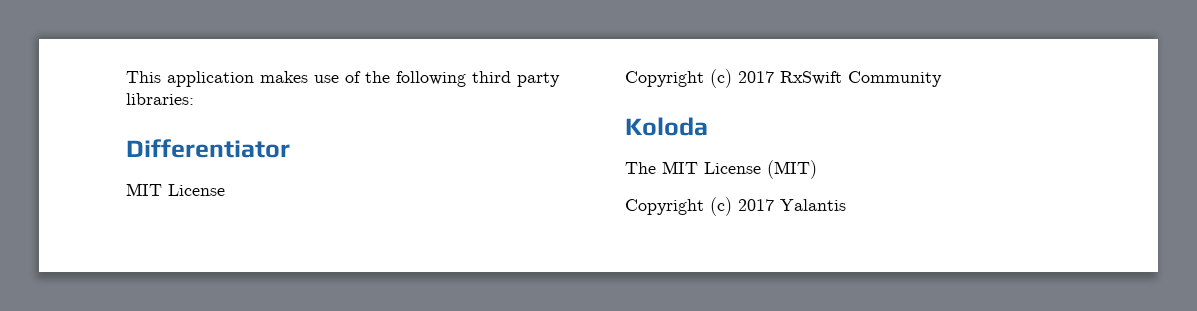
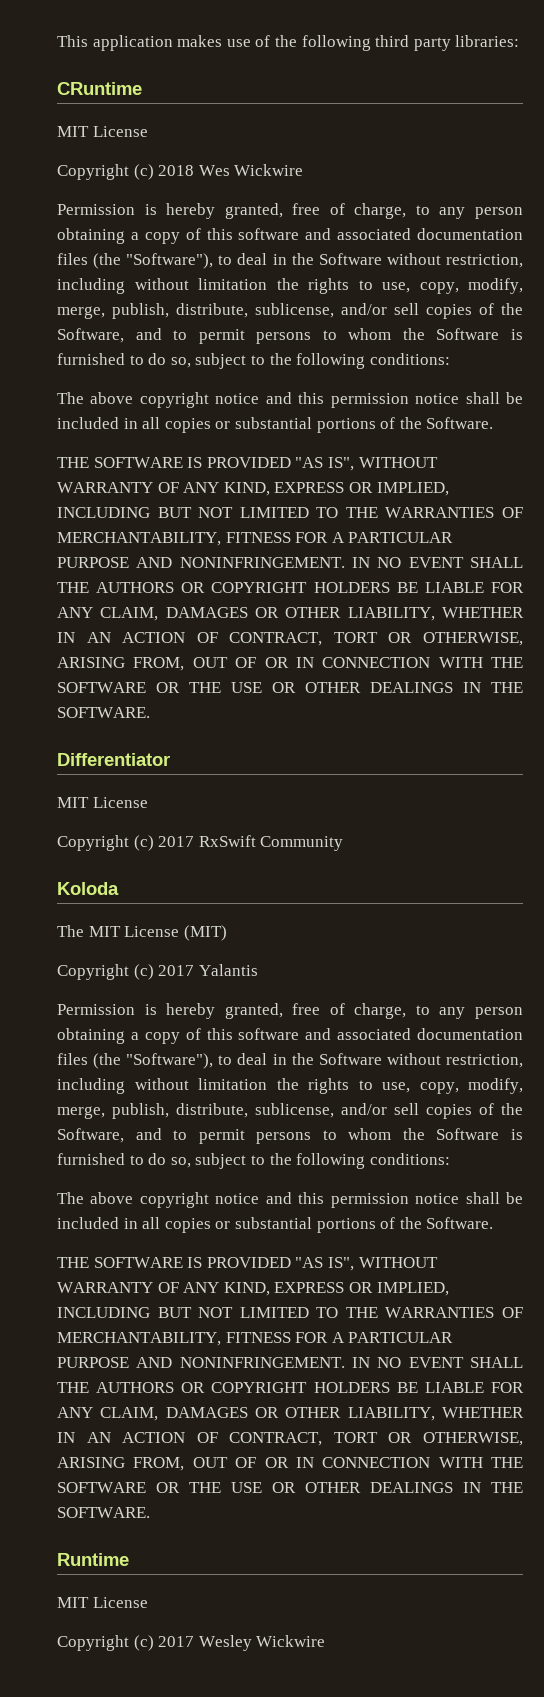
+ CRuntime
+ MIT License
+ Copyright (c) 2018 Wes Wickwire
+ Permission is hereby granted, free of charge, to any person obtaining a copy of this software and associated documentation files (the "Software"), to deal in the Software without restriction, including without limitation the rights to use, copy, modify, merge, publish, distribute, sublicense, and/or sell copies of the Software, and to permit persons to whom the Software is furnished to do so, subject to the following conditions:
+ The above copyright notice and this permission notice shall be included in all copies or substantial portions of the Software.
+ THE SOFTWARE IS PROVIDED "AS IS", WITHOUT WARRANTY OF ANY KIND, EXPRESS OR IMPLIED, INCLUDING BUT NOT LIMITED TO THE WARRANTIES OF MERCHANTABILITY, FITNESS FOR A PARTICULAR PURPOSE AND NONINFRINGEMENT. IN NO EVENT SHALL THE AUTHORS OR COPYRIGHT HOLDERS BE LIABLE FOR ANY CLAIM, DAMAGES OR OTHER LIABILITY, WHETHER IN AN ACTION OF CONTRACT, TORT OR OTHERWISE, ARISING FROM, OUT OF OR IN CONNECTION WITH THE SOFTWARE OR THE USE OR OTHER DEALINGS IN THE SOFTWARE.
  Copyright (c) 2017 Yalantis
+ Permission is hereby granted, free of charge, to any person obtaining a copy of this software and associated documentation files (the "Software"), to deal in the Software without restriction, including without limitation the rights to use, copy, modify, merge, publish, distribute, sublicense, and/or sell copies of the Software, and to permit persons to whom the Software is furnished to do so, subject to the following conditions:
+ The above copyright notice and this permission notice shall be included in all copies or substantial portions of the Software.
+ THE SOFTWARE IS PROVIDED "AS IS", WITHOUT WARRANTY OF ANY KIND, EXPRESS OR IMPLIED, INCLUDING BUT NOT LIMITED TO THE WARRANTIES OF MERCHANTABILITY, FITNESS FOR A PARTICULAR PURPOSE AND NONINFRINGEMENT. IN NO EVENT SHALL THE AUTHORS OR COPYRIGHT HOLDERS BE LIABLE FOR ANY CLAIM, DAMAGES OR OTHER LIABILITY, WHETHER IN AN ACTION OF CONTRACT, TORT OR OTHERWISE, ARISING FROM, OUT OF OR IN CONNECTION WITH THE SOFTWARE OR THE USE OR OTHER DEALINGS IN THE SOFTWARE.
+ Runtime
+ MIT License
+ Copyright (c) 2017 Wesley Wickwire

